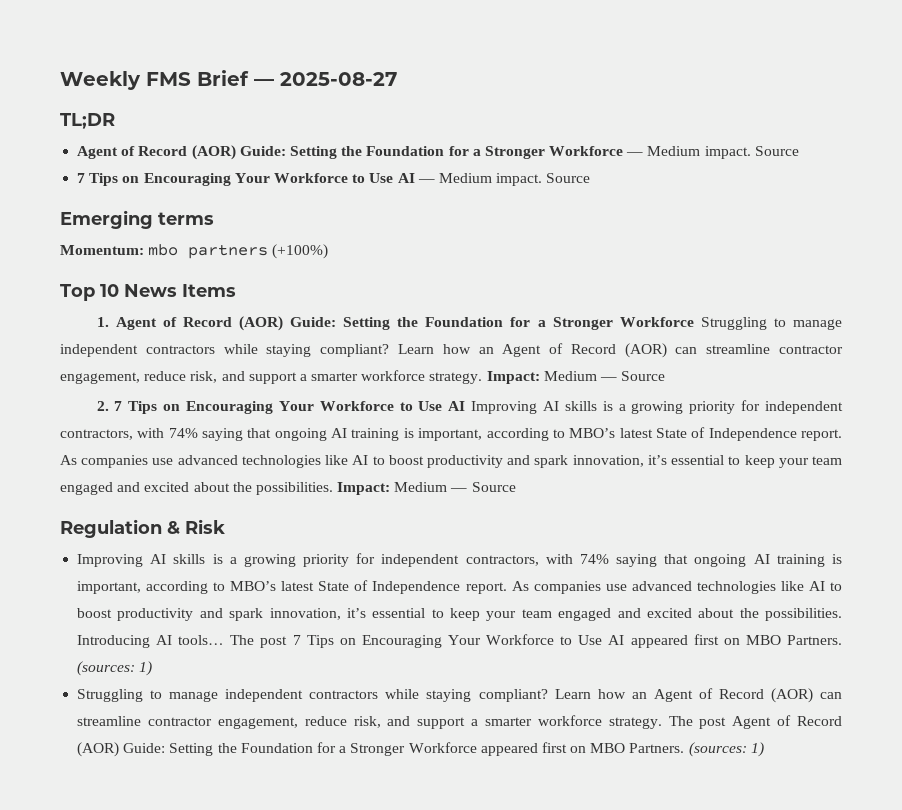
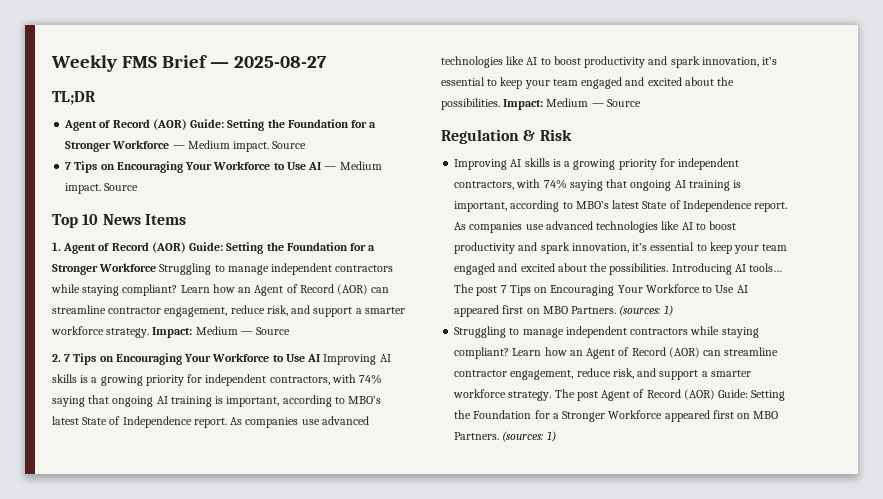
- Emerging terms
- Momentum: mbo partners (+100%)

